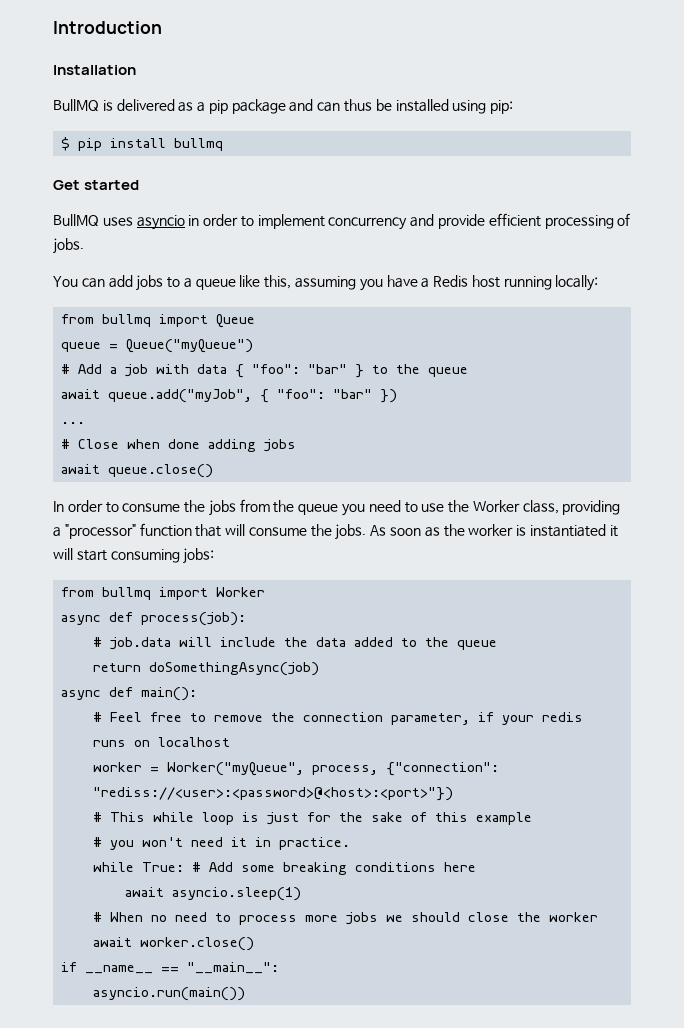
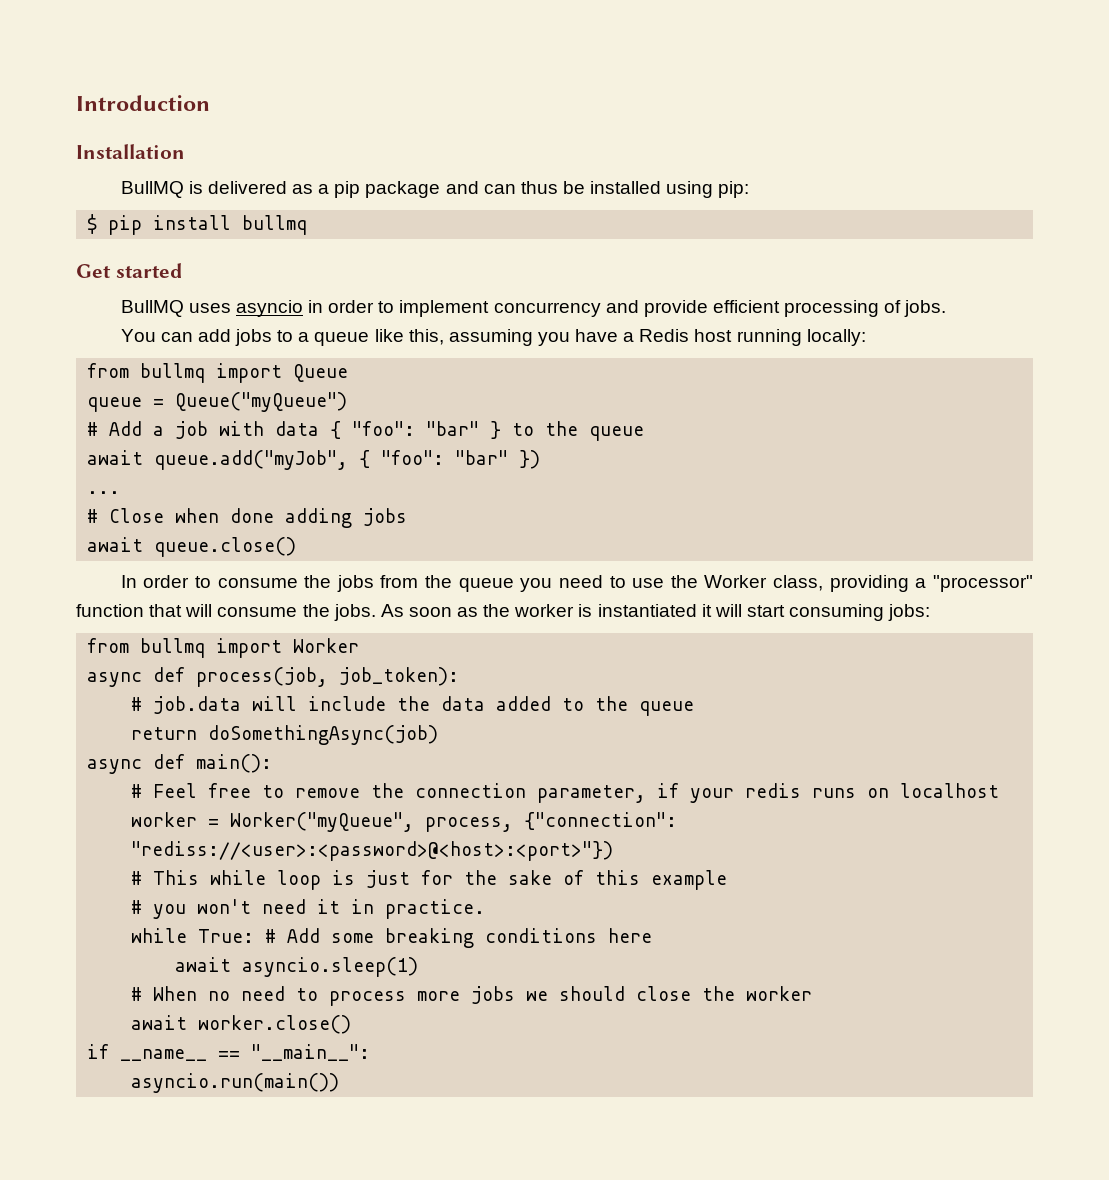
- async def process(job):
+ async def process(job, job_token):

